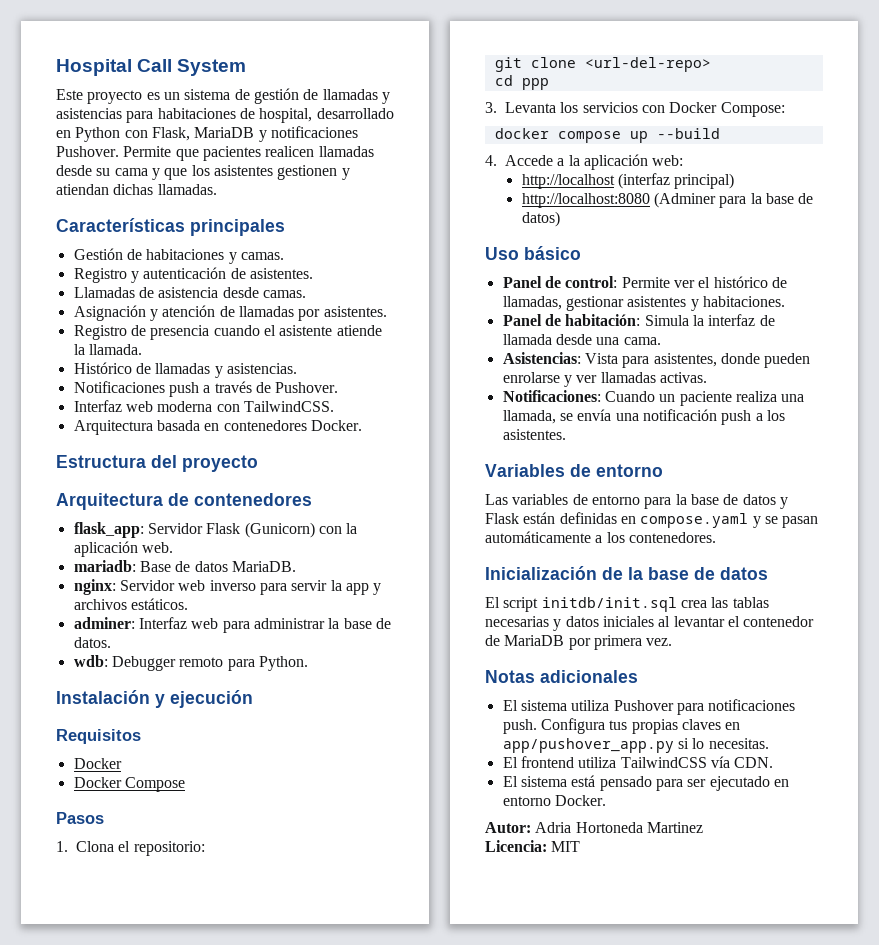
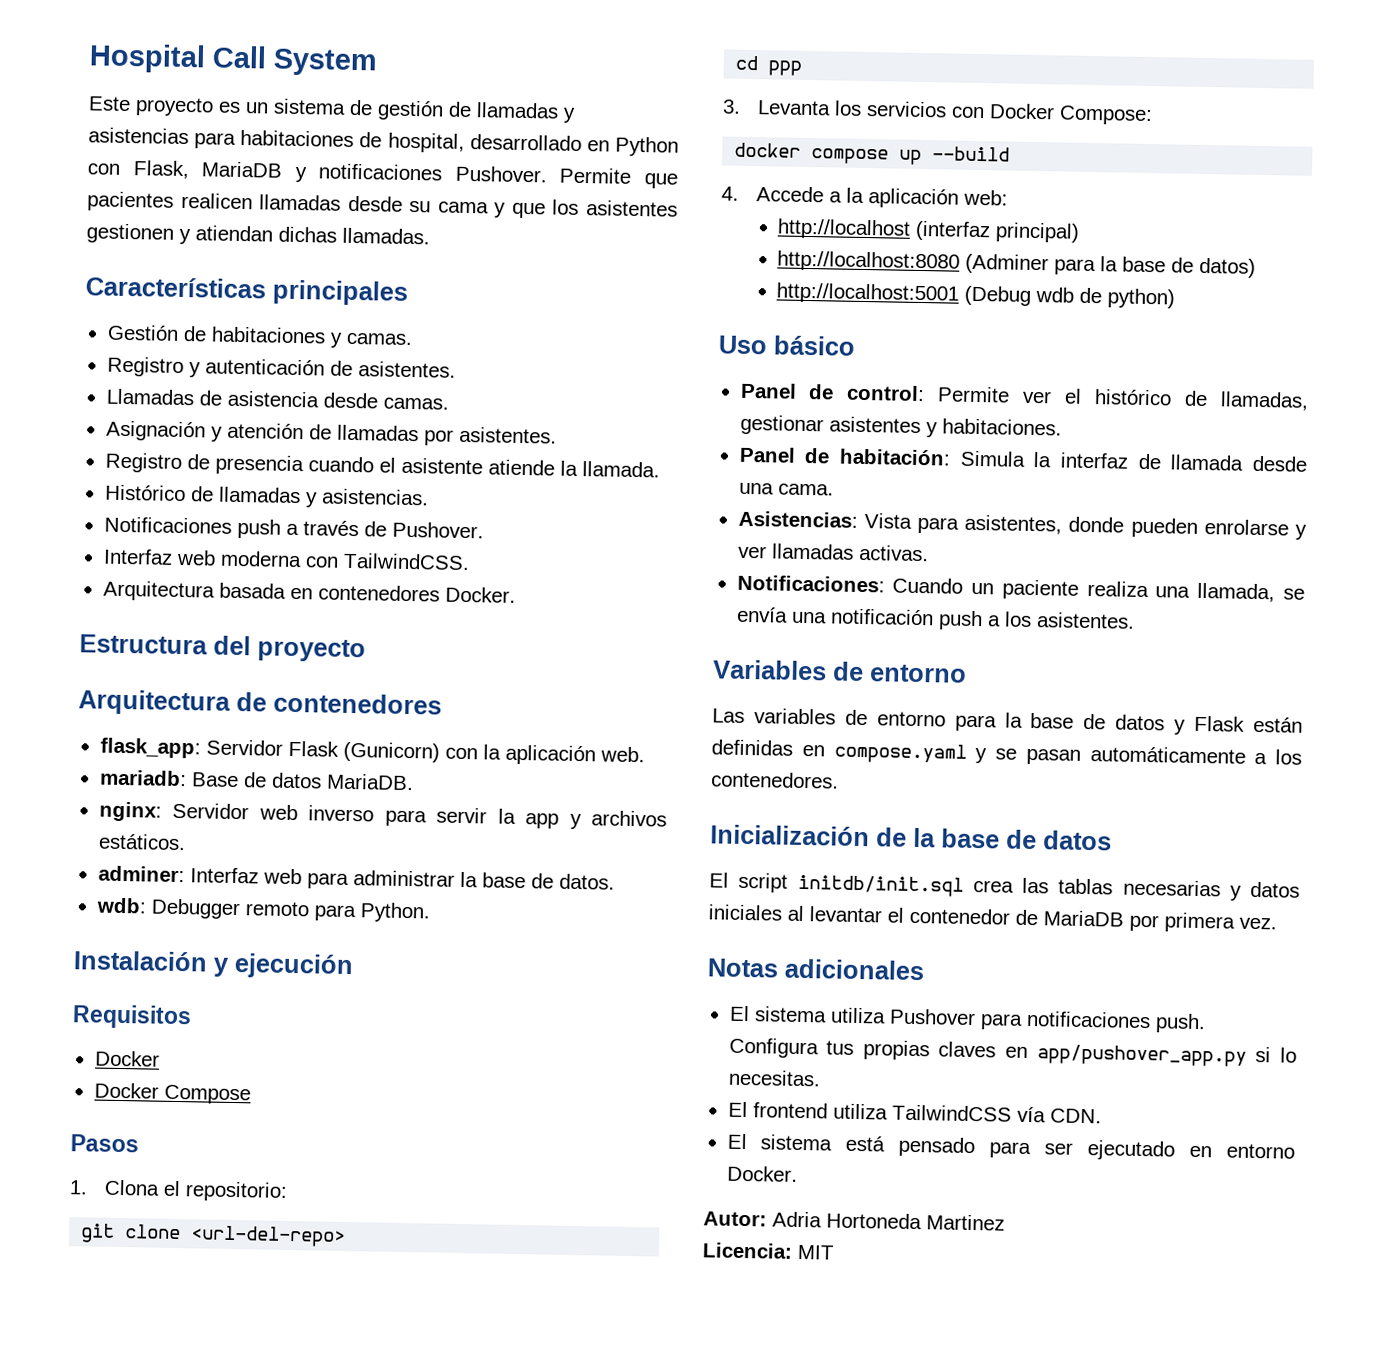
+ http://localhost:5001 (Debug wdb de python)

